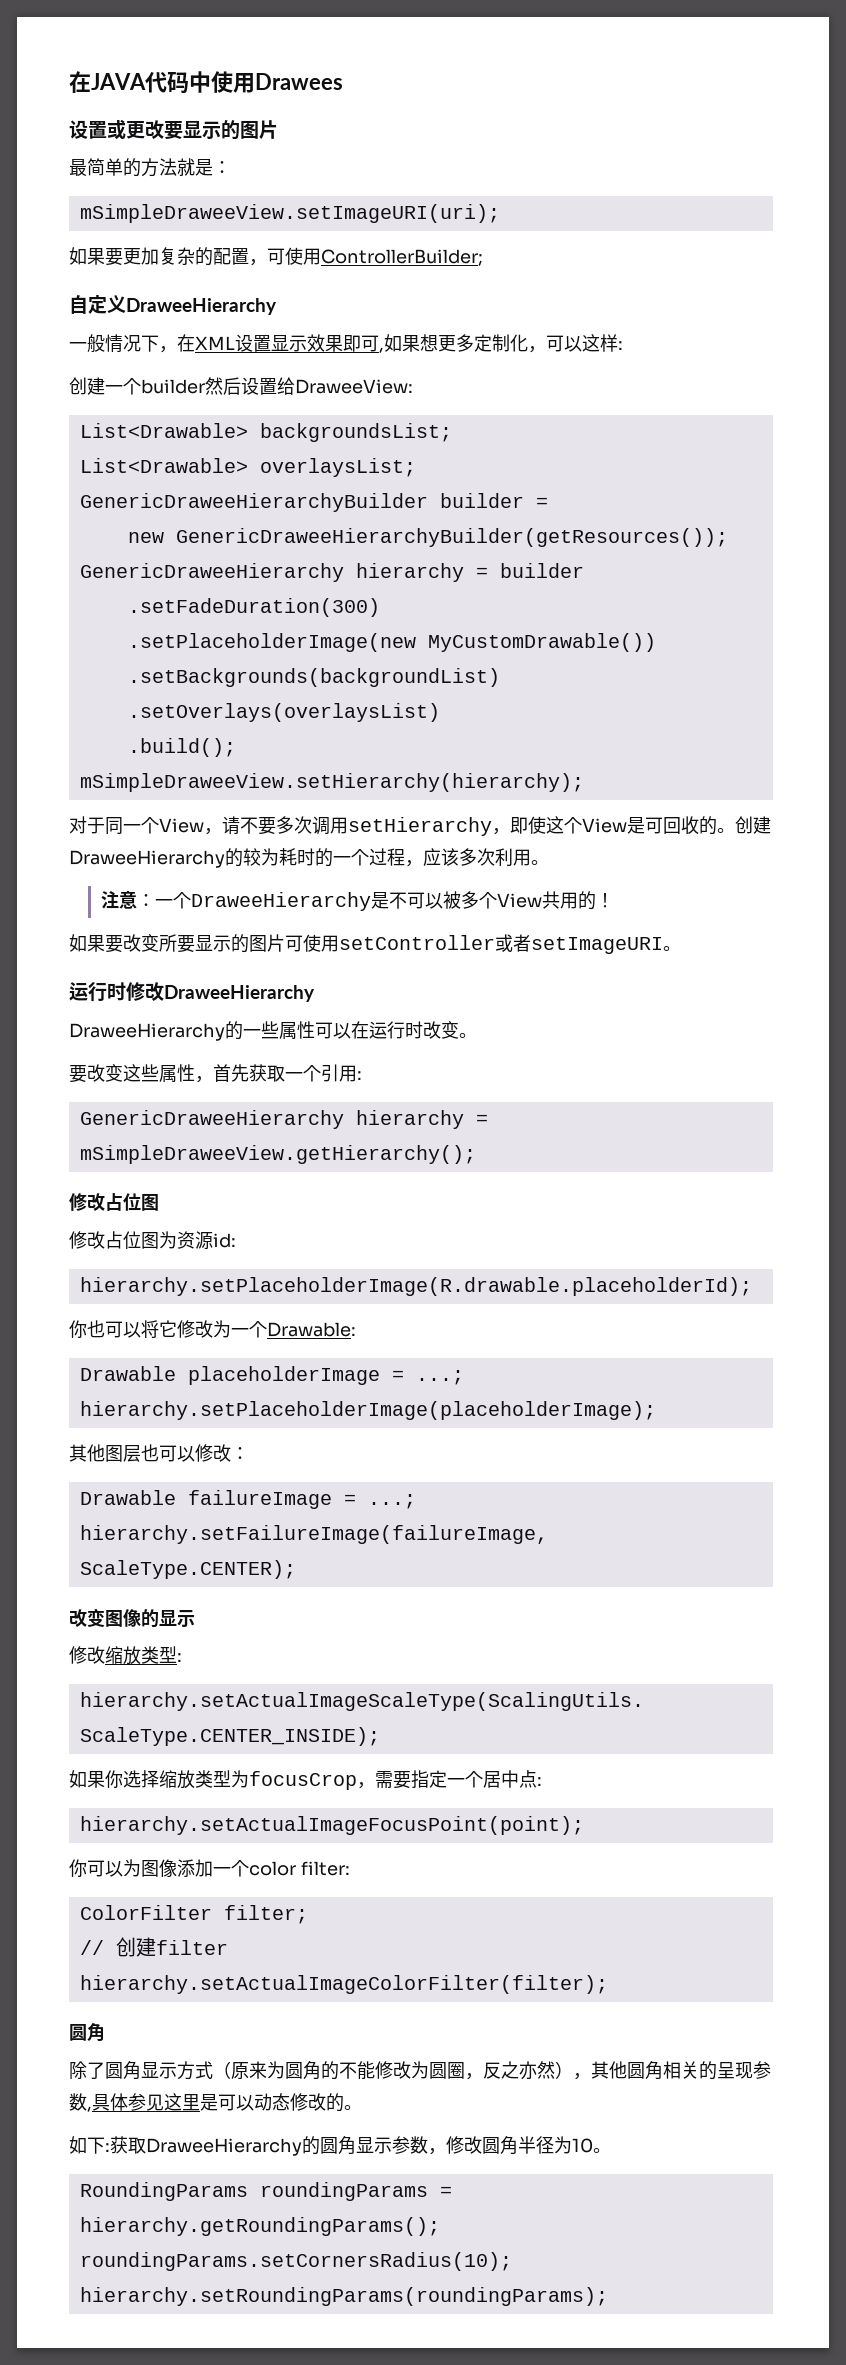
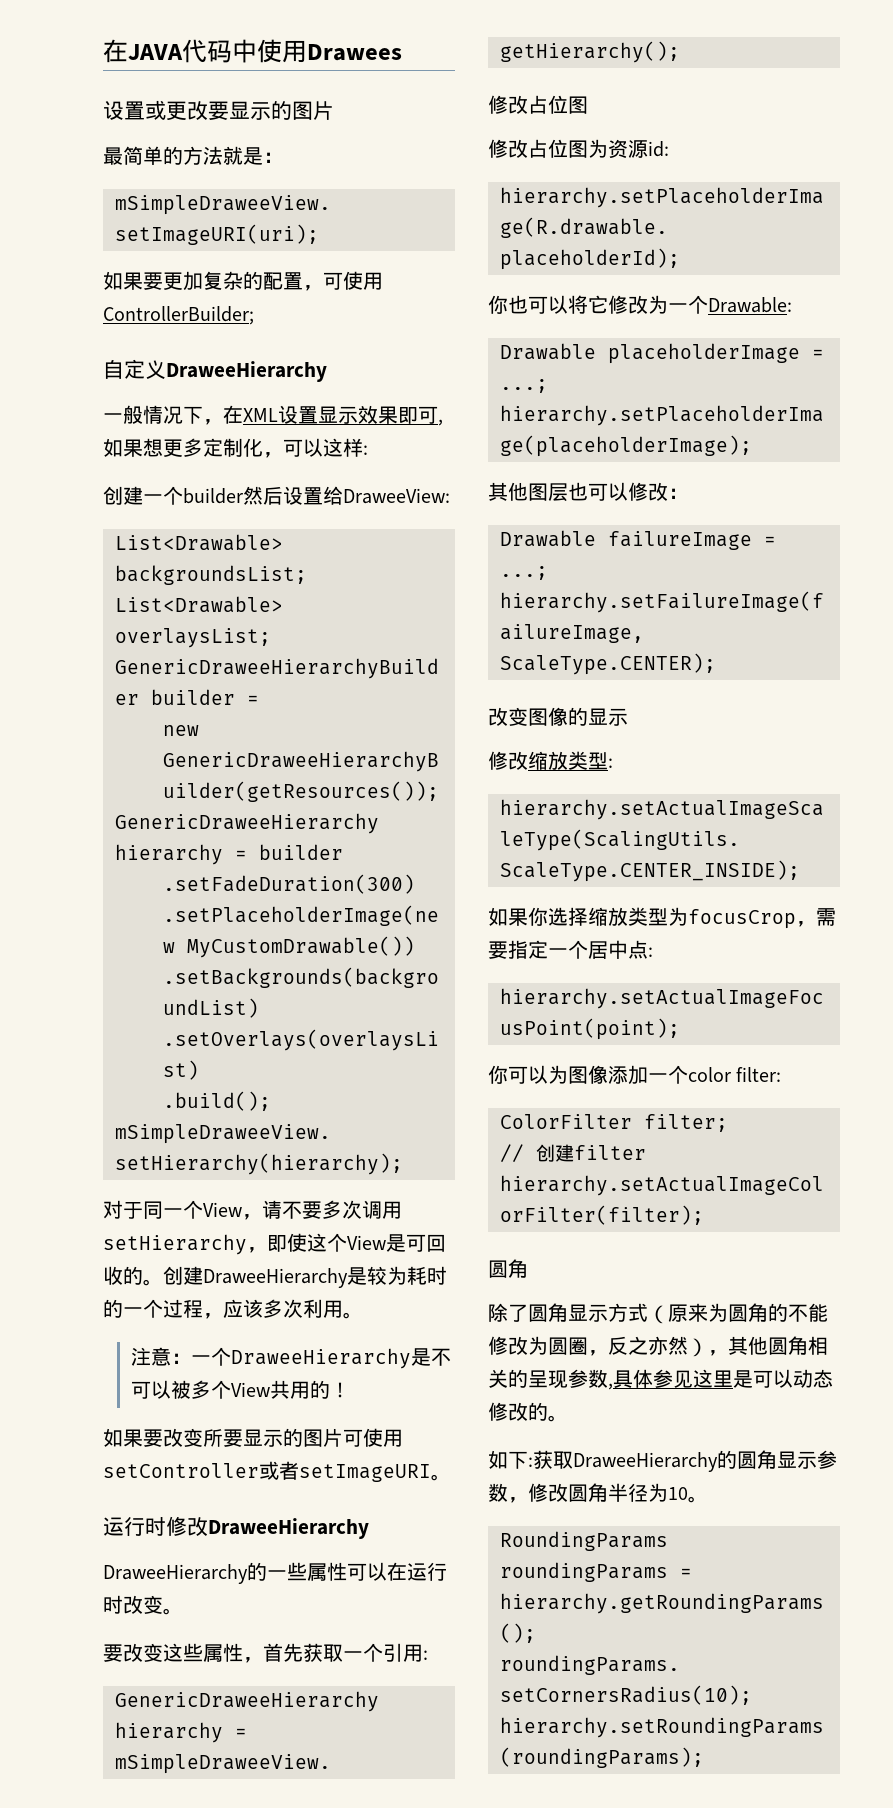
- 创建DraweeHierarchy的较为耗时的一个过程，应该多次利用。
+ 创建DraweeHierarchy是较为耗时的一个过程，应该多次利用。

